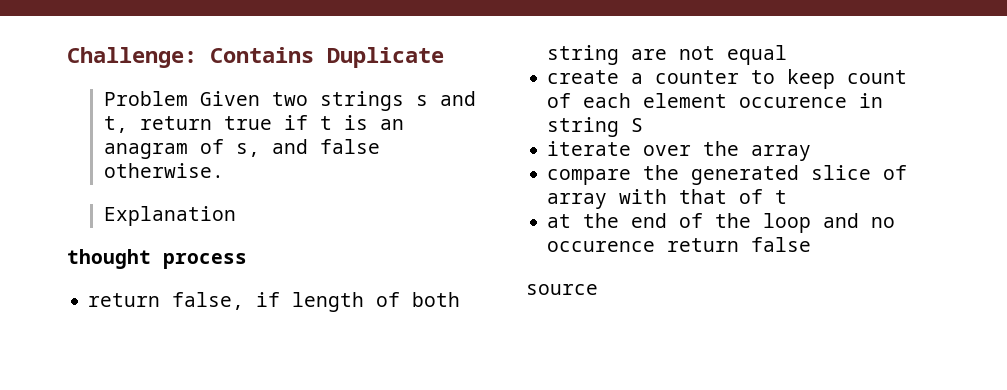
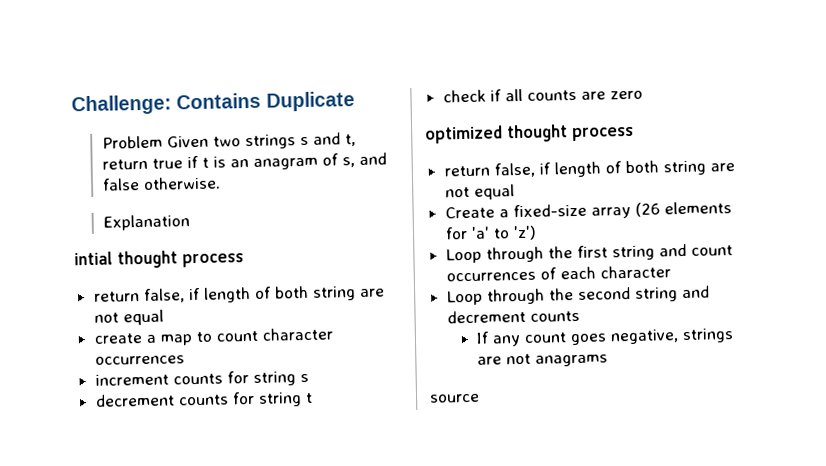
- thought process
+ intial thought process
- create a counter to keep count of each element occurence in string S
- iterate over the array
- compare the generated slice of array with that of t
- at the end of the loop and no occurence return false
+ create a map to count character occurrences
+ increment counts for string s
+ decrement counts for string t
+ check if all counts are zero
+ optimized thought process
+ return false, if length of both string are not equal
+ Create a fixed-size array (26 elements for 'a' to 'z')
+ Loop through the first string and count occurrences of each character
+ Loop through the second string and decrement counts
+ If any count goes negative, strings are not anagrams

